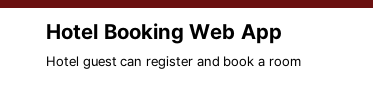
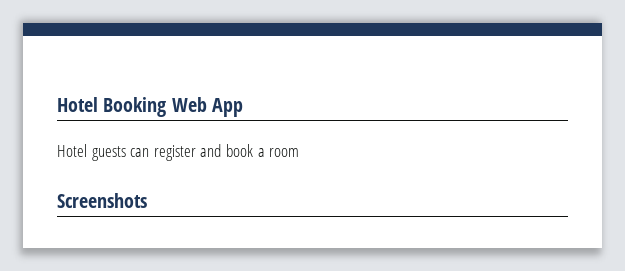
- Hotel guest can register and book a room
+ Hotel guests can register and book a room
+ Screenshots

